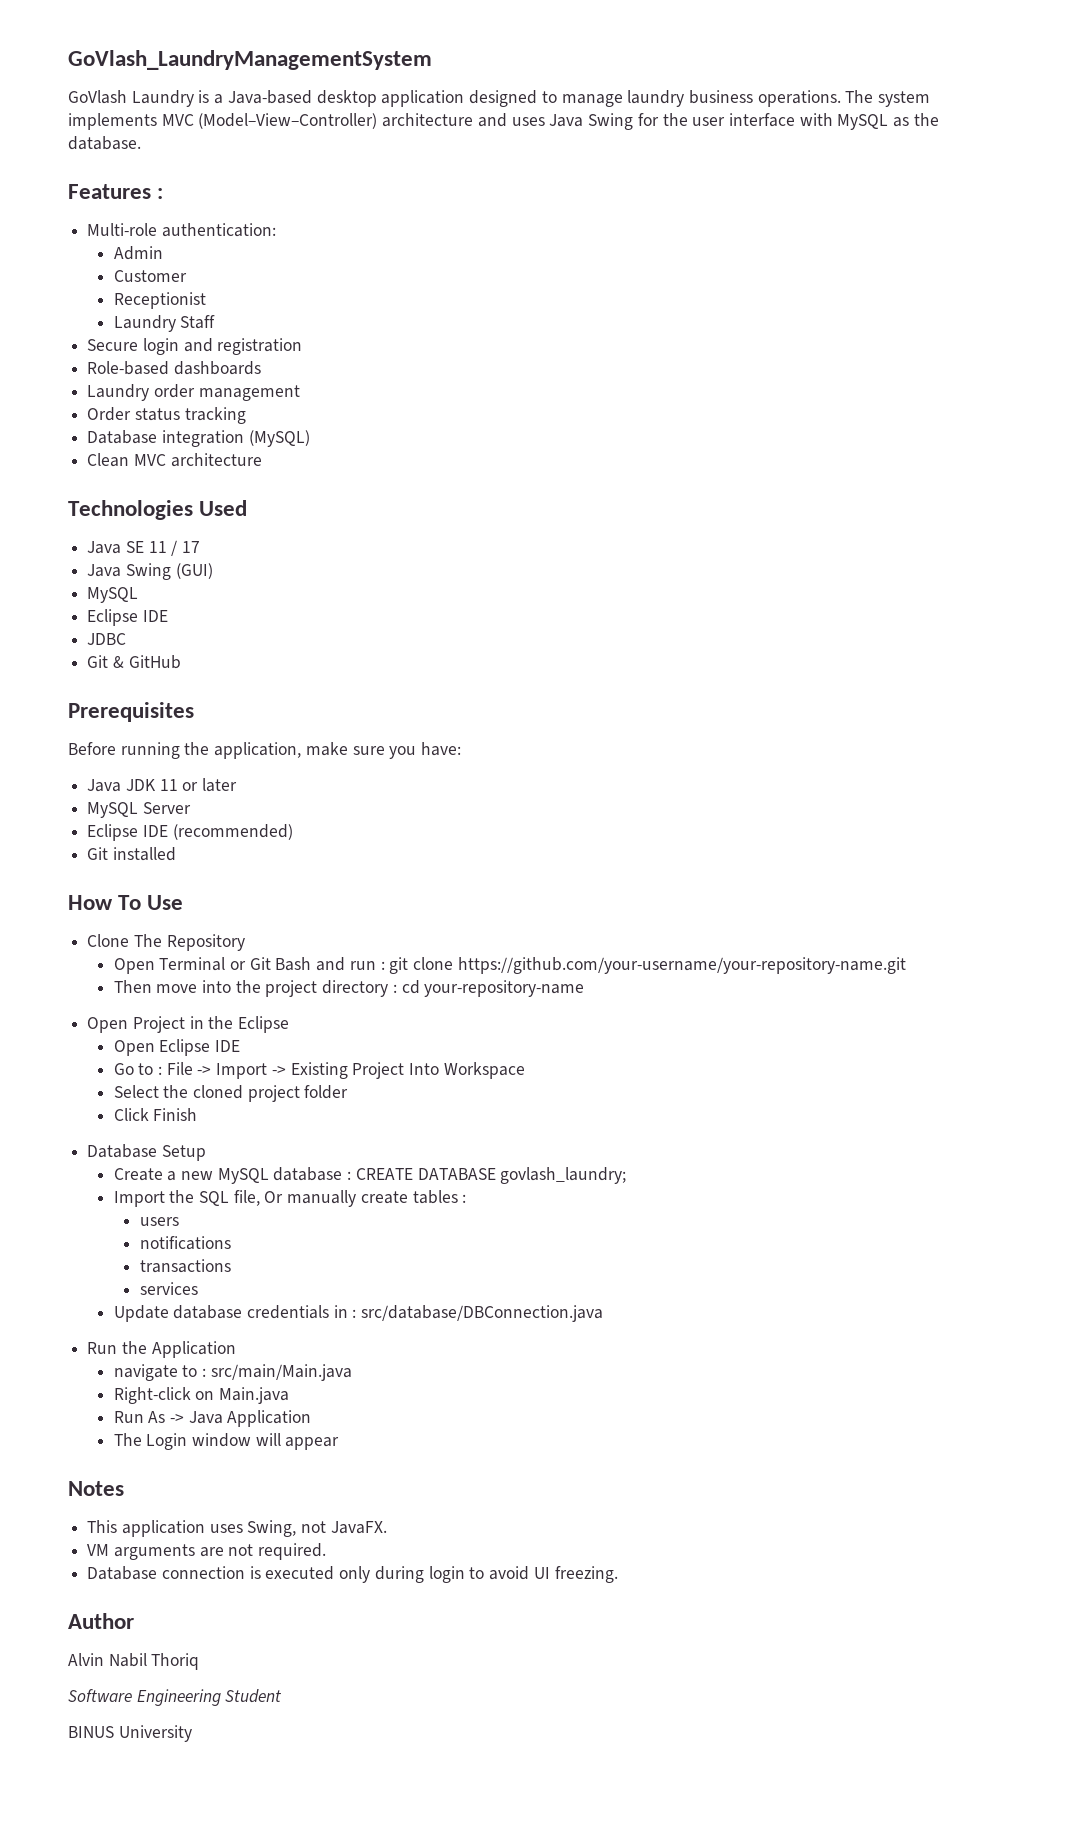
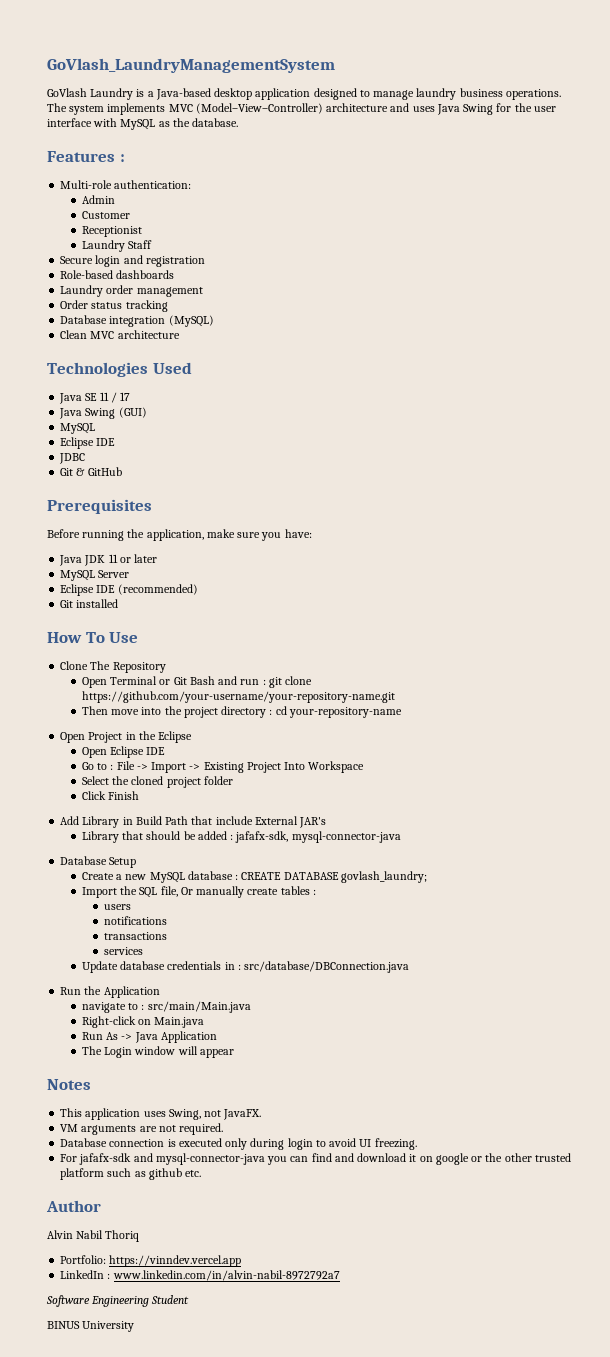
+ Add Library in Build Path that include External JAR's
+ Library that should be added : jafafx-sdk, mysql-connector-java
+ For jafafx-sdk and mysql-connector-java you can find and download it on google or the other trusted platform such as github etc.
+ Portfolio: https://vinndev.vercel.app
+ LinkedIn : www.linkedin.com/in/alvin-nabil-8972792a7

